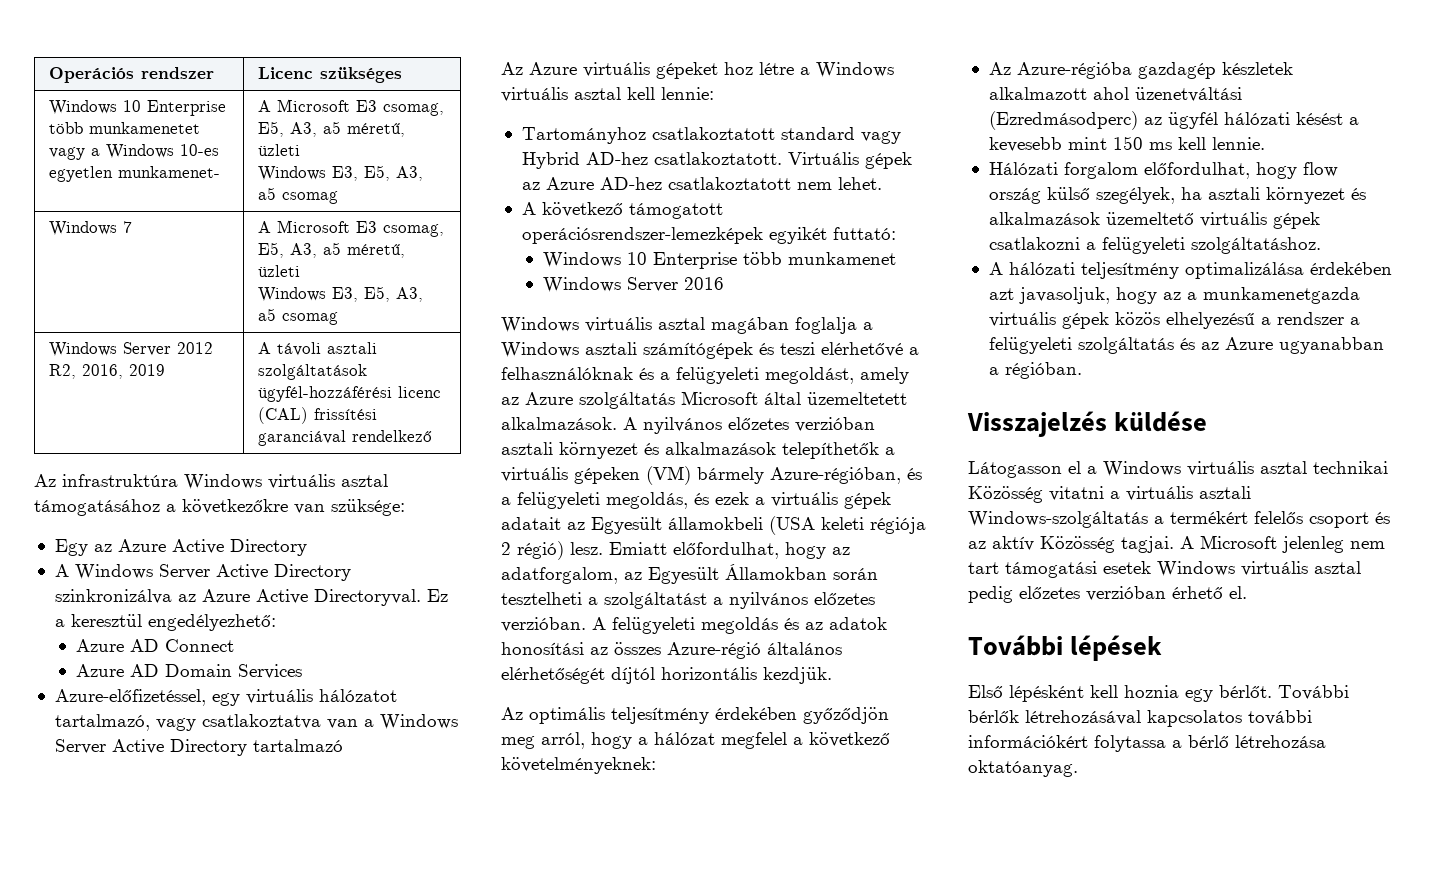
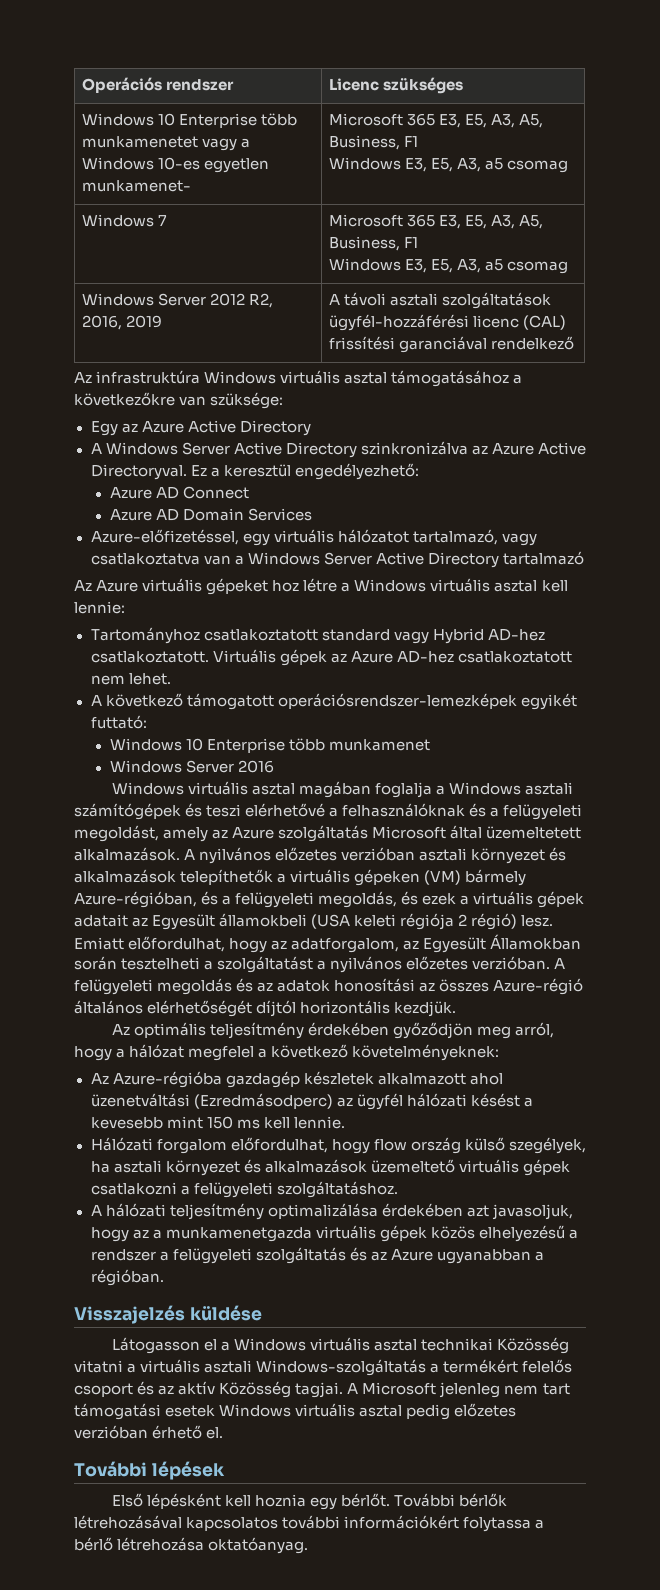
- Windows 10 Enterprise több munkamenetet vagy a Windows 10-es egyetlen munkamenet- | A Microsoft E3 csomag, E5, A3, a5 méretű, üzleti
+ Windows 10 Enterprise több munkamenetet vagy a Windows 10-es egyetlen munkamenet- | Microsoft 365 E3, E5, A3, A5, Business, F1
- Windows 7 | A Microsoft E3 csomag, E5, A3, a5 méretű, üzleti
+ Windows 7 | Microsoft 365 E3, E5, A3, A5, Business, F1

